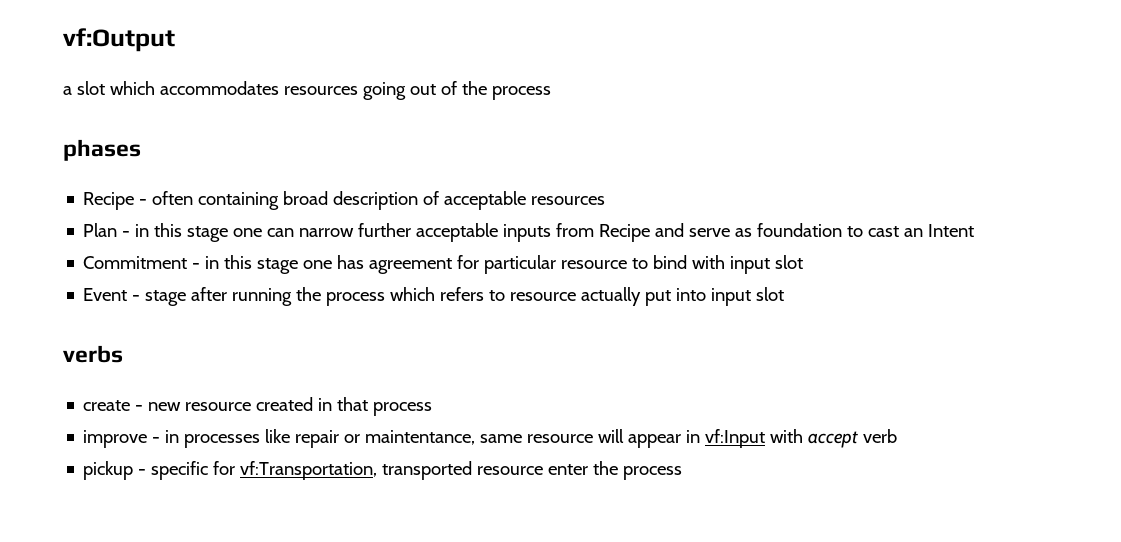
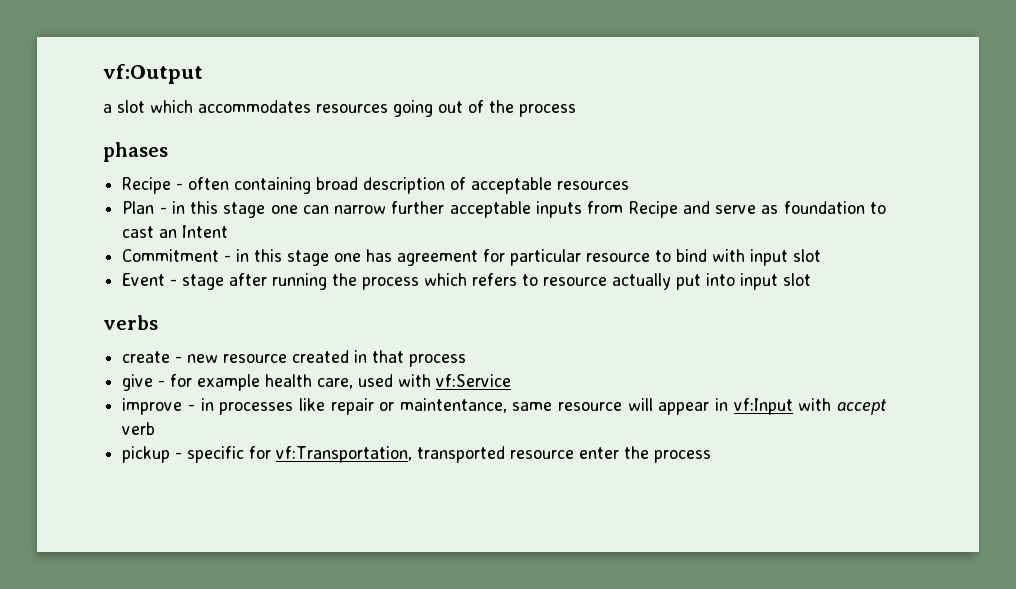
+ give - for example health care, used with vf:Service

